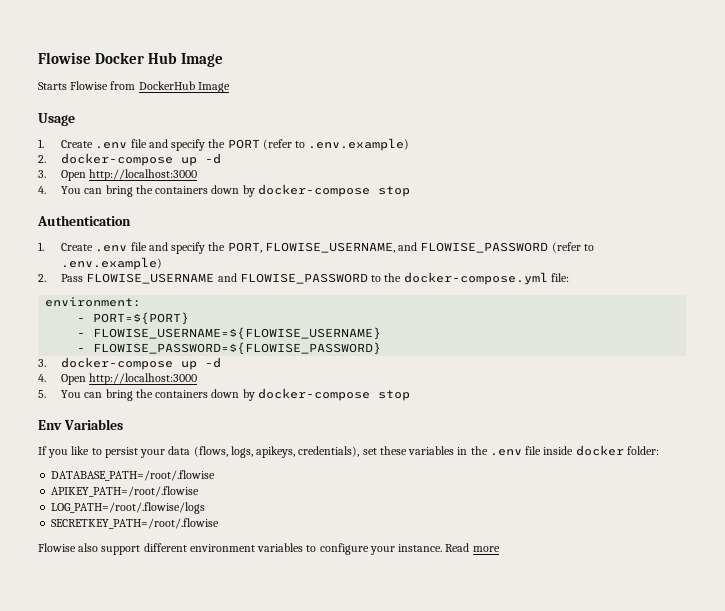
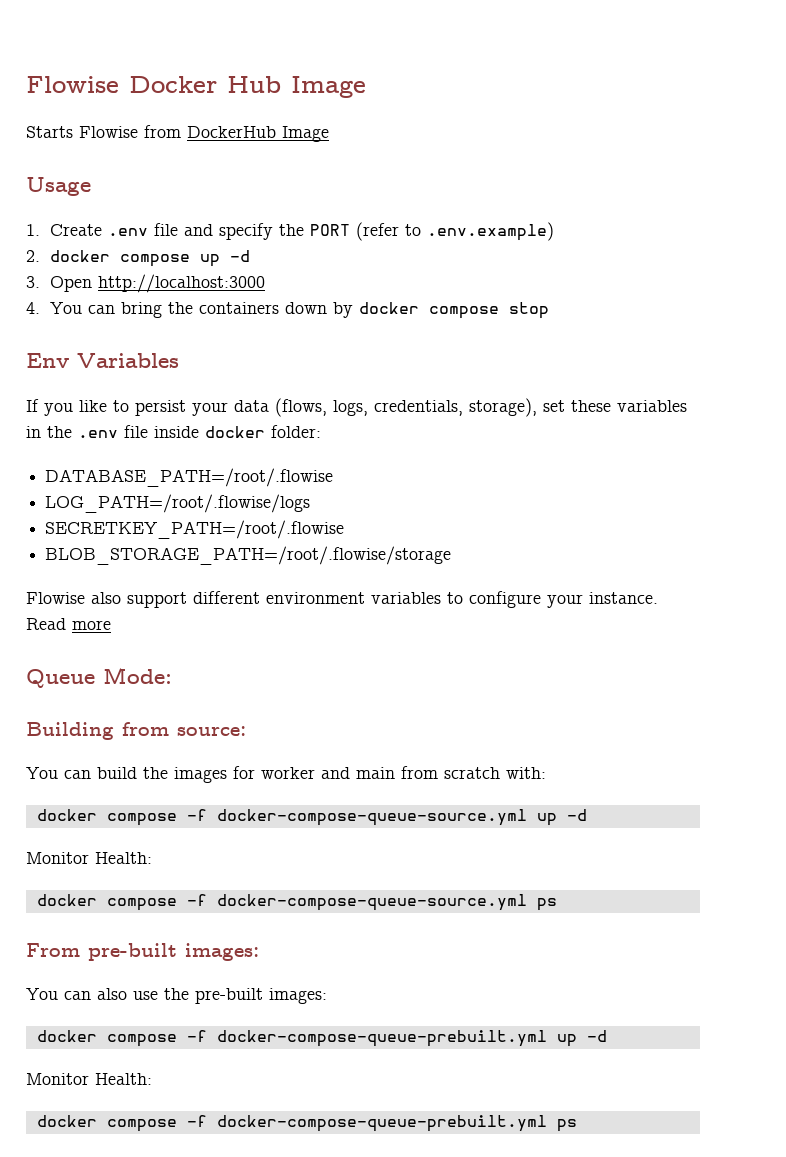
- 2. docker-compose up -d
+ 2. docker compose up -d
- 4. You can bring the containers down by docker-compose stop
- Authentication
- 1. Create .env file and specify the PORT, FLOWISE_USERNAME, and FLOWISE_PASSWORD (refer to .env.example)
- 2. Pass FLOWISE_USERNAME and FLOWISE_PASSWORD to the docker-compose.yml file:
- environment:
- - PORT=${PORT}
- - FLOWISE_USERNAME=${FLOWISE_USERNAME}
- - FLOWISE_PASSWORD=${FLOWISE_PASSWORD}
- 3. docker-compose up -d
- 4. Open http://localhost:3000
- 5. You can bring the containers down by docker-compose stop
+ 4. You can bring the containers down by docker compose stop
- If you like to persist your data (flows, logs, apikeys, credentials), set these variables in the .env file inside docker folder:
+ If you like to persist your data (flows, logs, credentials, storage), set these variables in the .env file inside docker folder:
- APIKEY_PATH=/root/.flowise
+ BLOB_STORAGE_PATH=/root/.flowise/storage
+ Queue Mode:
+ Building from source:
+ You can build the images for worker and main from scratch with:
+ docker compose -f docker-compose-queue-source.yml up -d
+ Monitor Health:
+ docker compose -f docker-compose-queue-source.yml ps
+ From pre-built images:
+ You can also use the pre-built images:
+ docker compose -f docker-compose-queue-prebuilt.yml up -d
+ Monitor Health:
+ docker compose -f docker-compose-queue-prebuilt.yml ps

